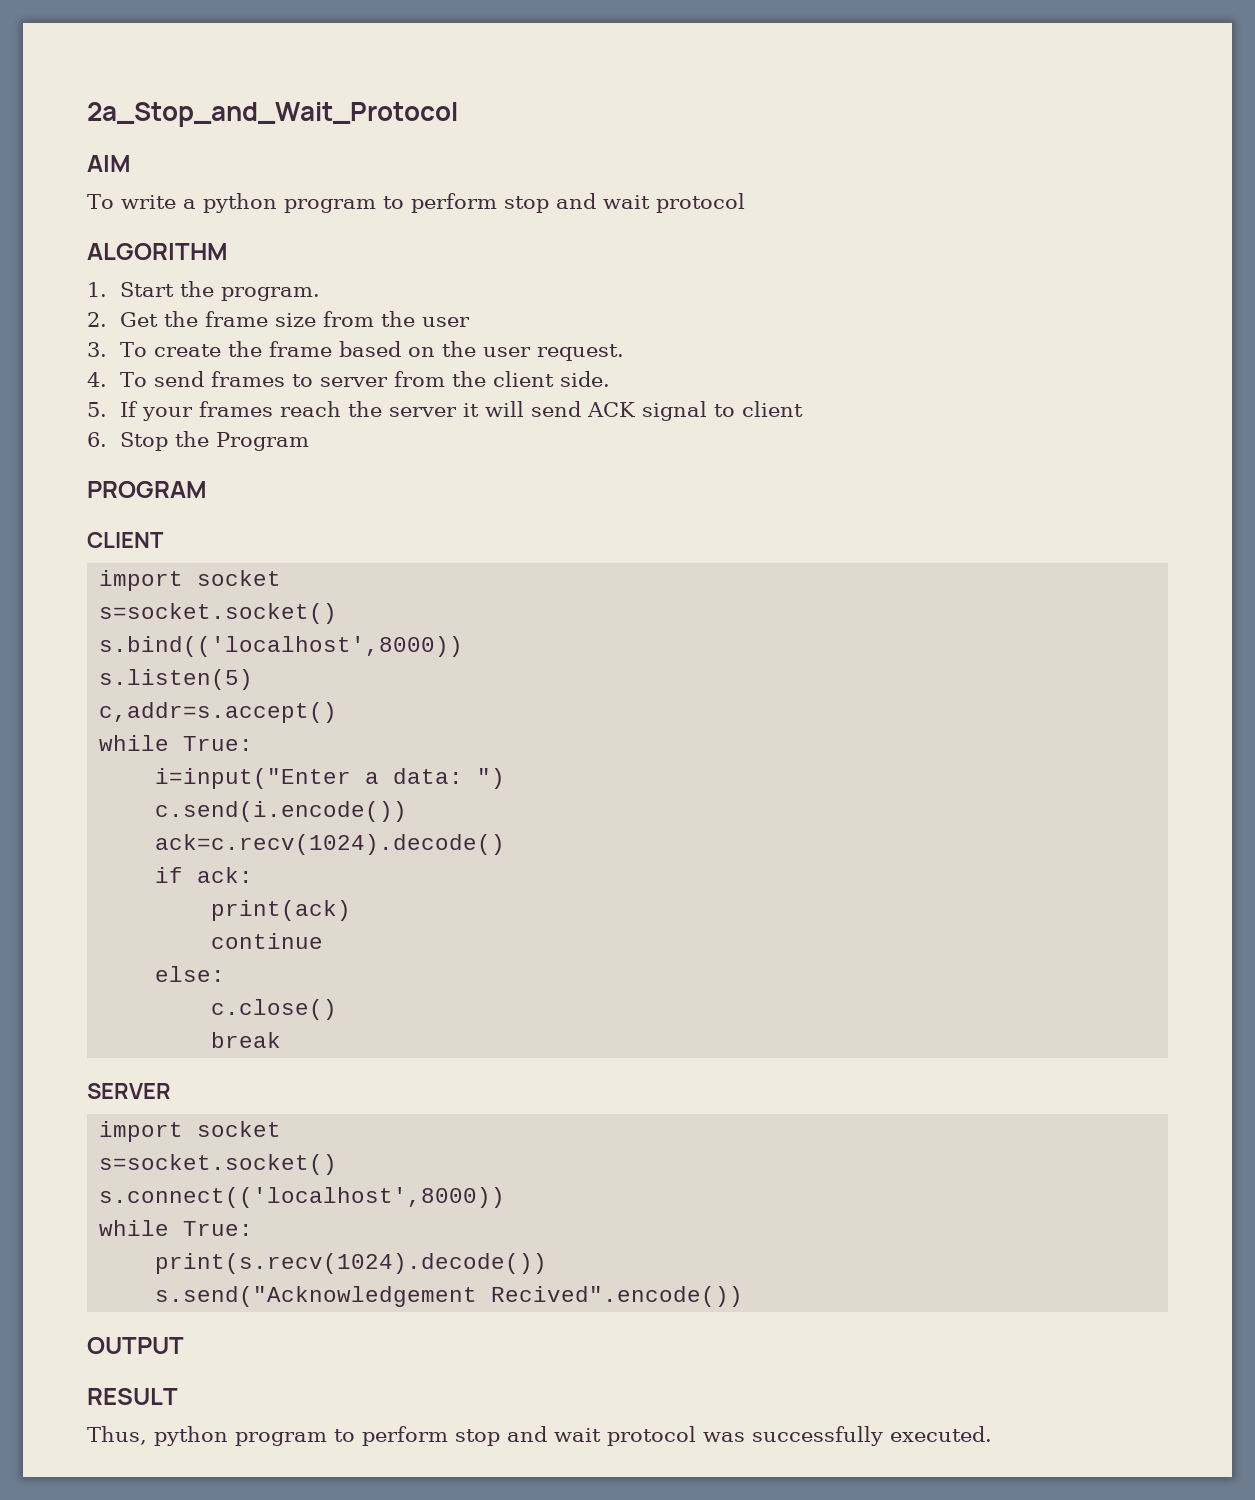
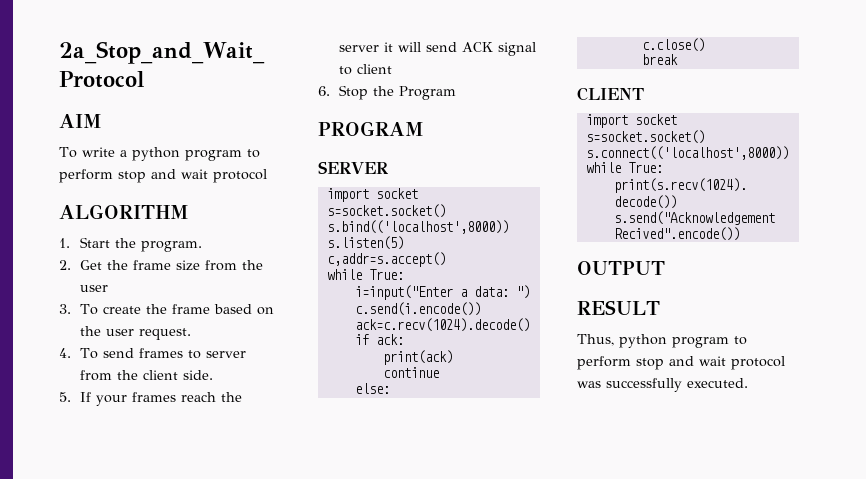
- CLIENT
+ SERVER
- SERVER
+ CLIENT

